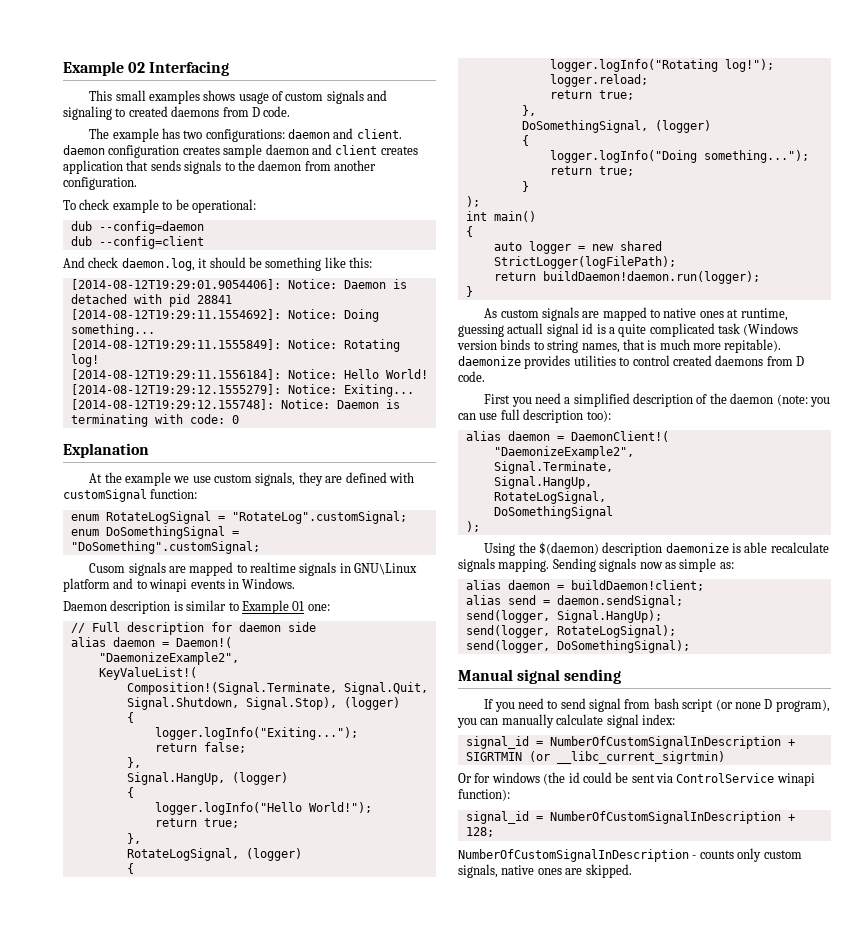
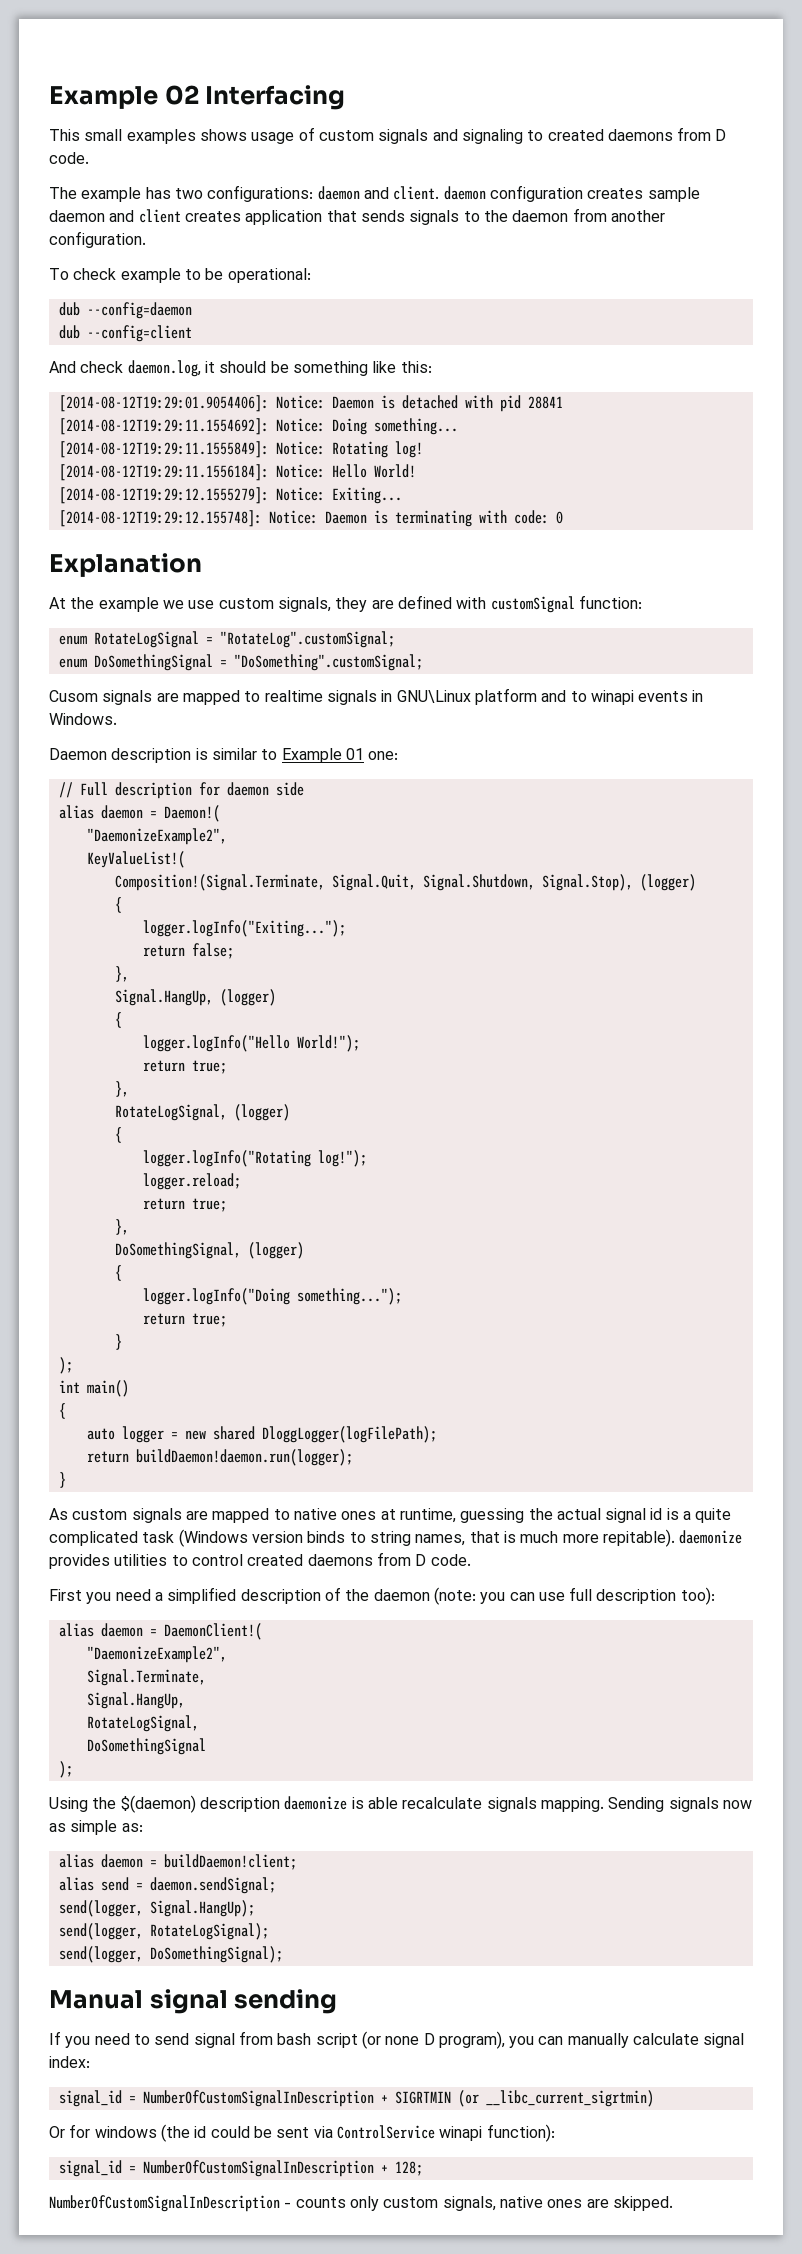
- auto logger = new shared StrictLogger(logFilePath);
+ auto logger = new shared DloggLogger(logFilePath);
- As custom signals are mapped to native ones at runtime, guessing actuall signal id is a quite complicated task (Windows version binds to string names, that is much more repitable). daemonize provides utilities to control created daemons from D code.
+ As custom signals are mapped to native ones at runtime, guessing the actual signal id is a quite complicated task (Windows version binds to string names, that is much more repitable). daemonize provides utilities to control created daemons from D code.

